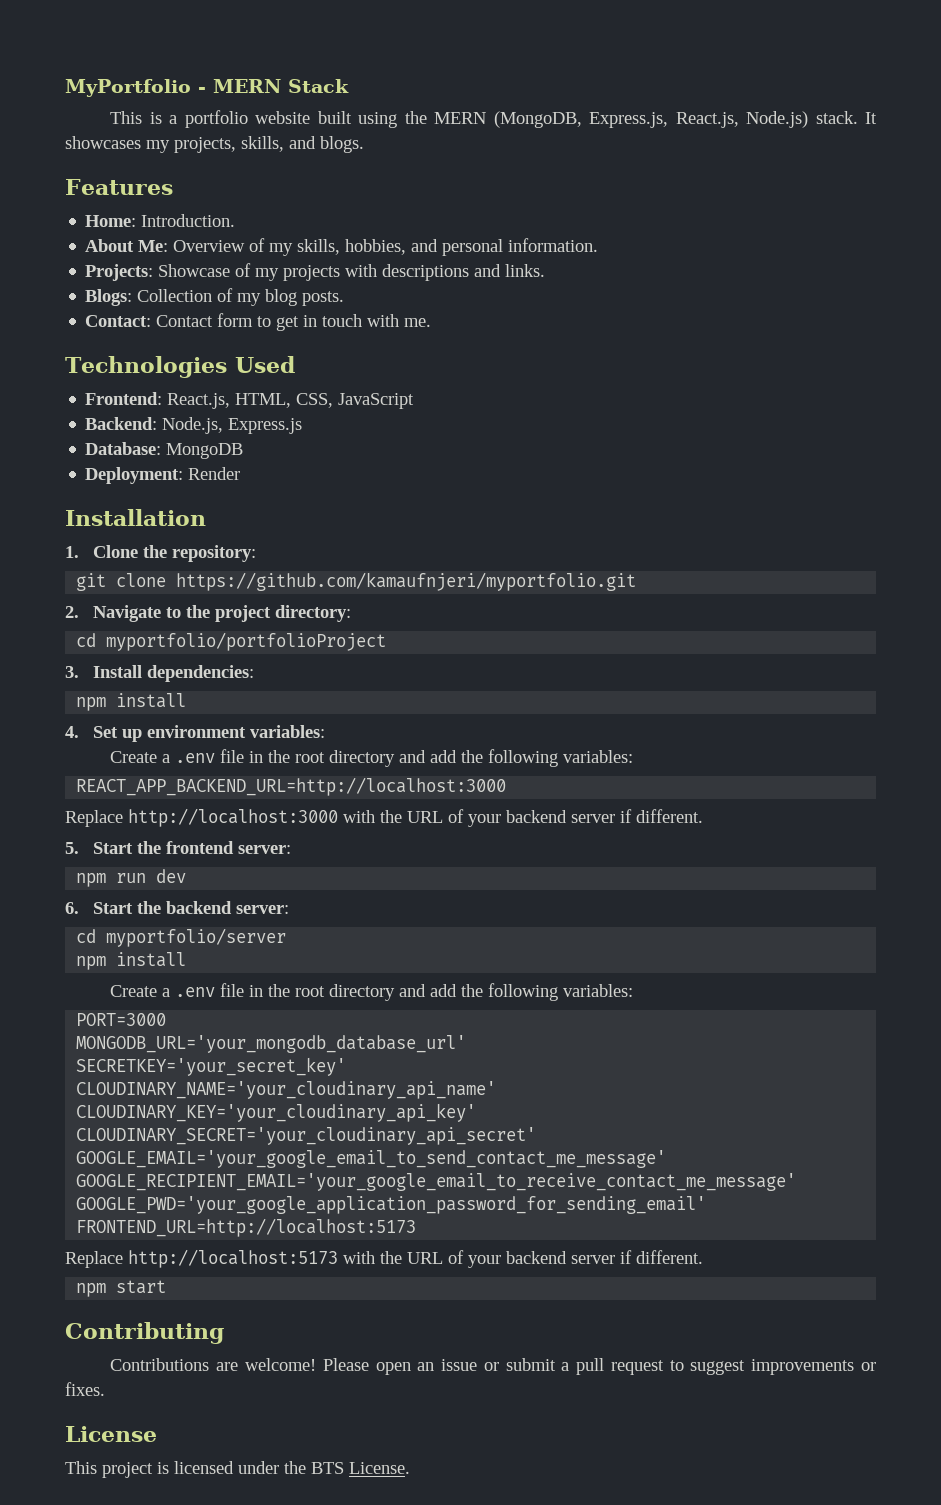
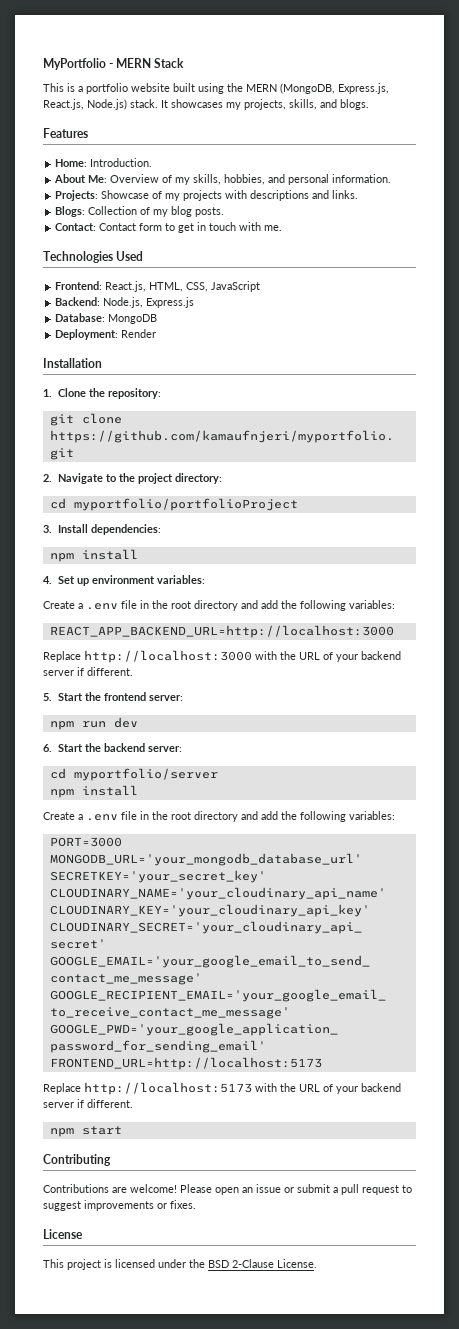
- This project is licensed under the BTS License.
+ This project is licensed under the BSD 2-Clause License.

